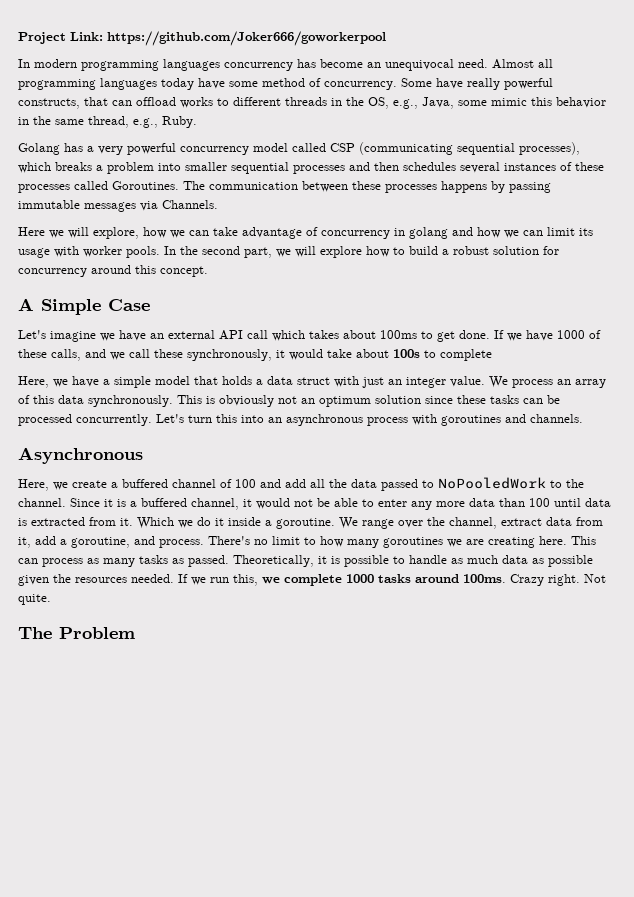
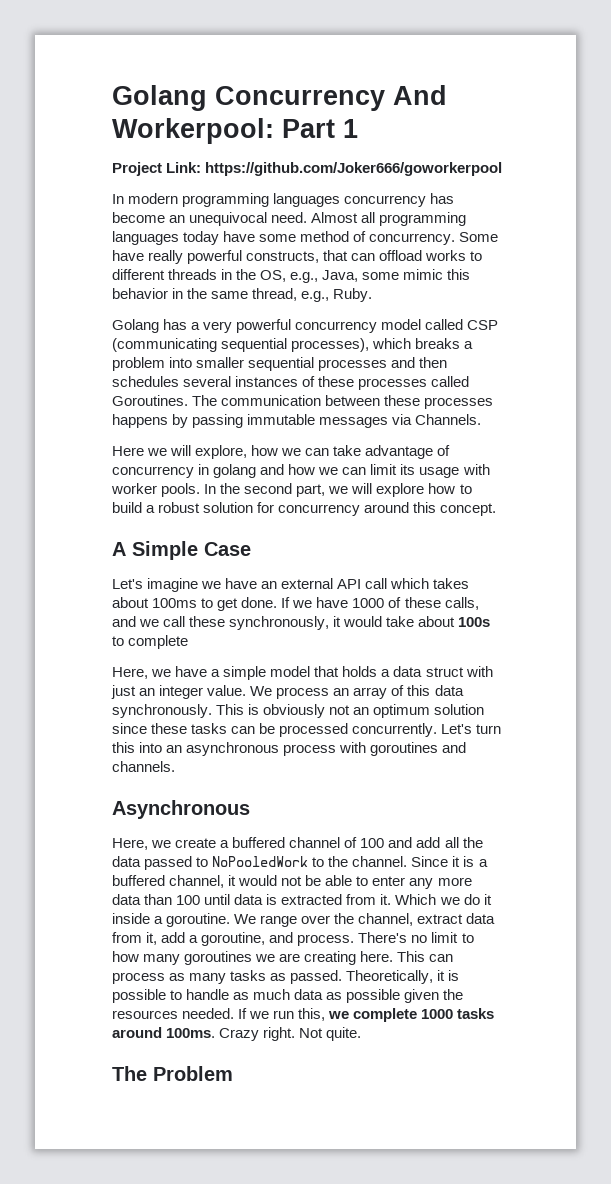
+ Golang Concurrency And Workerpool: Part 1

